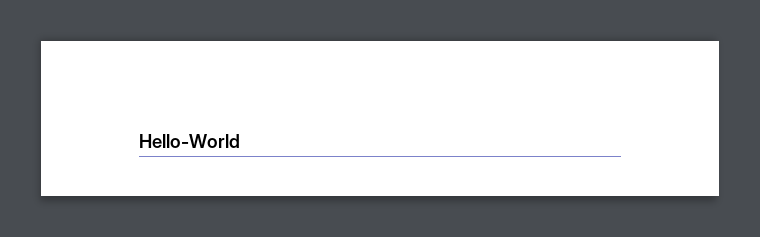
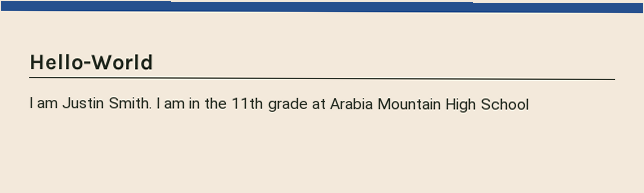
+ I am Justin Smith. I am in the 11th grade at Arabia Mountain High School

